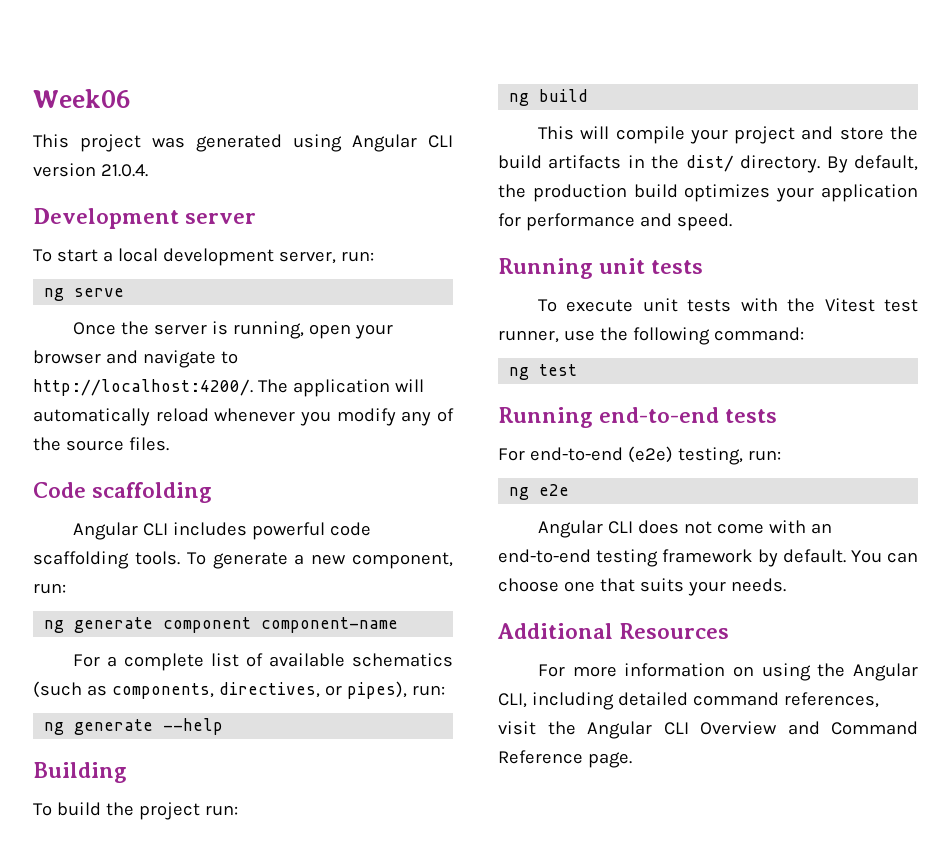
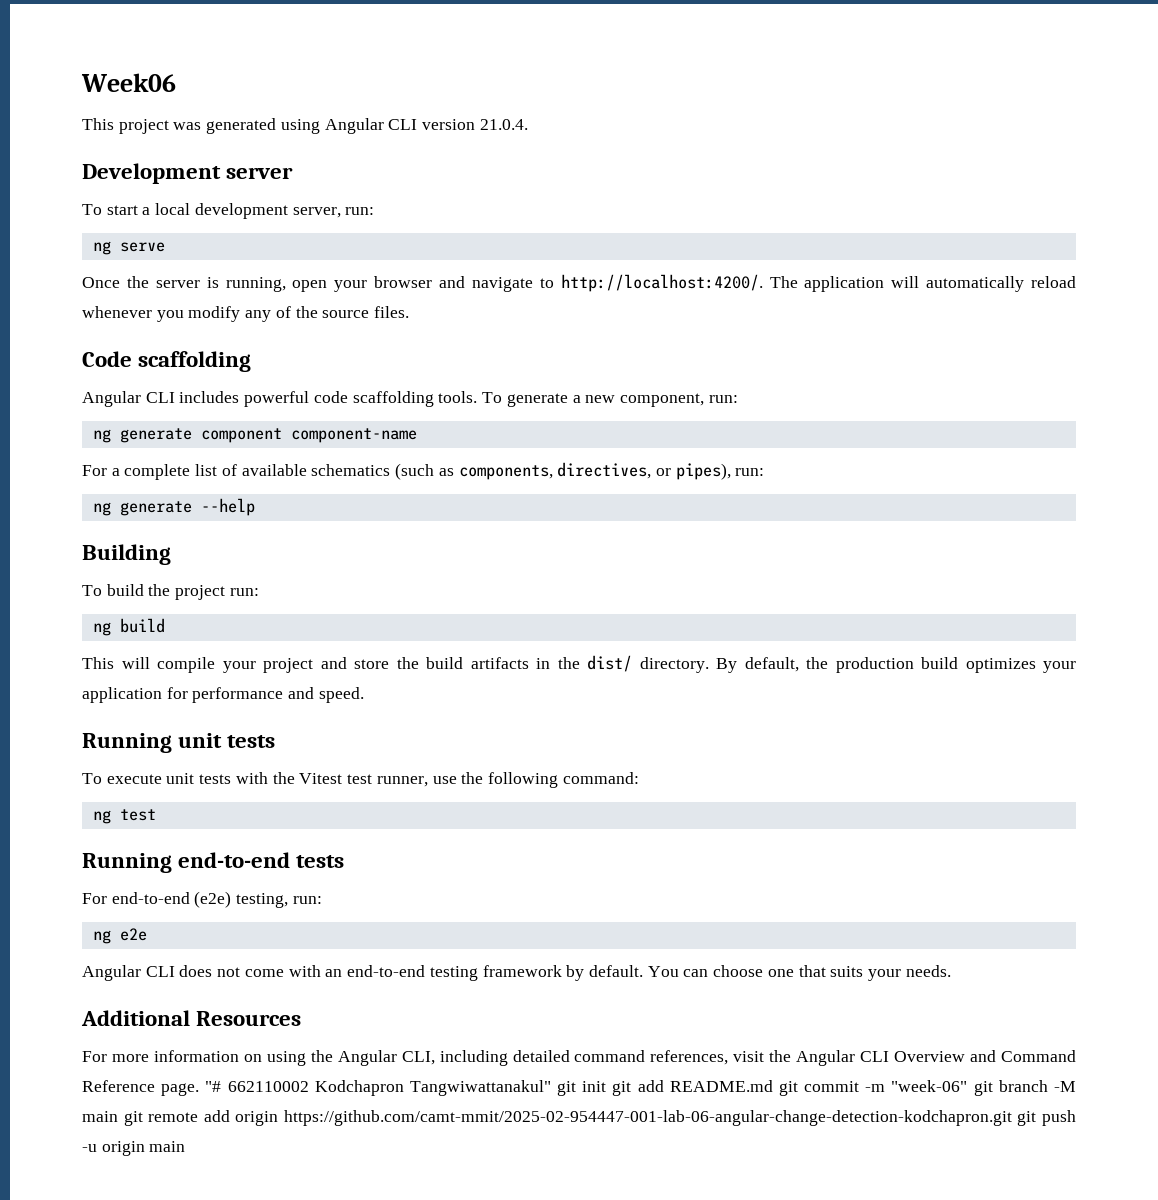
+ "# 662110002 Kodchapron Tangwiwattanakul" git init git add README.md git commit -m "week-06" git branch -M main git remote add origin https://github.com/camt-mmit/2025-02-954447-001-lab-06-angular-change-detection-kodchapron.git git push -u origin main

